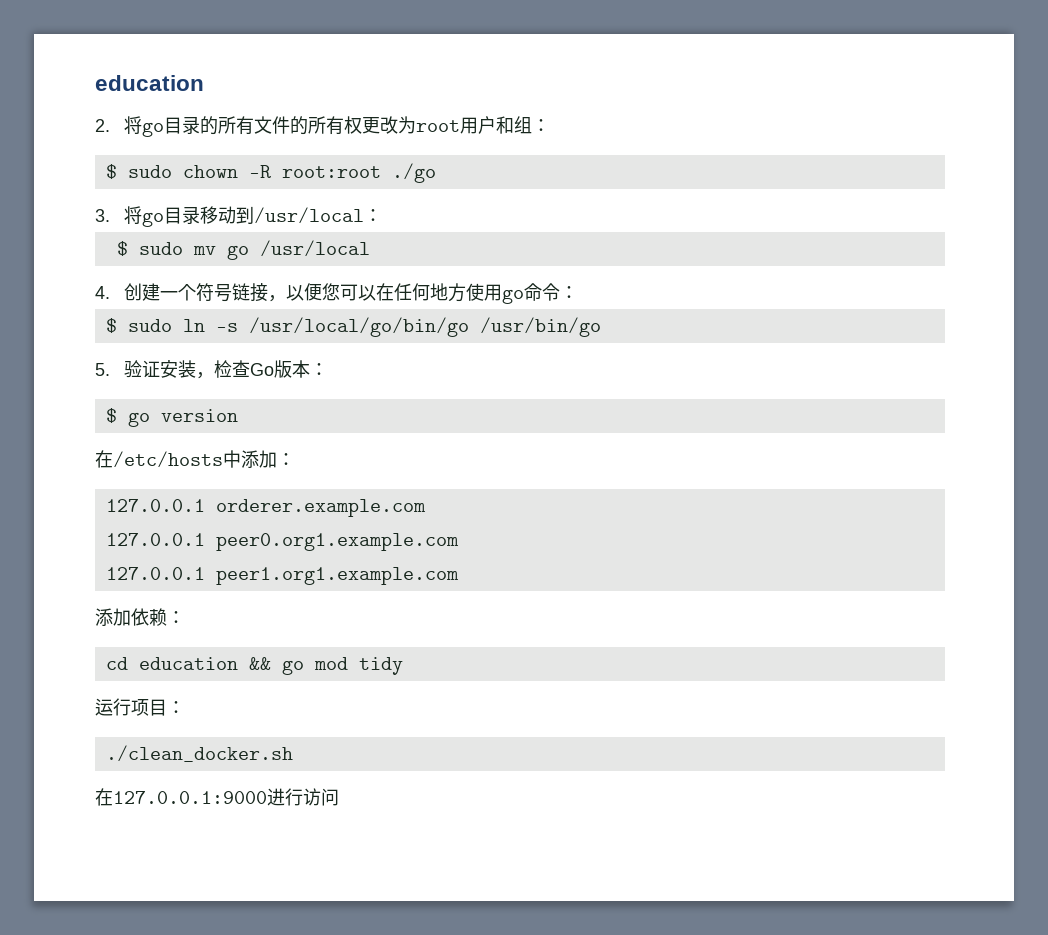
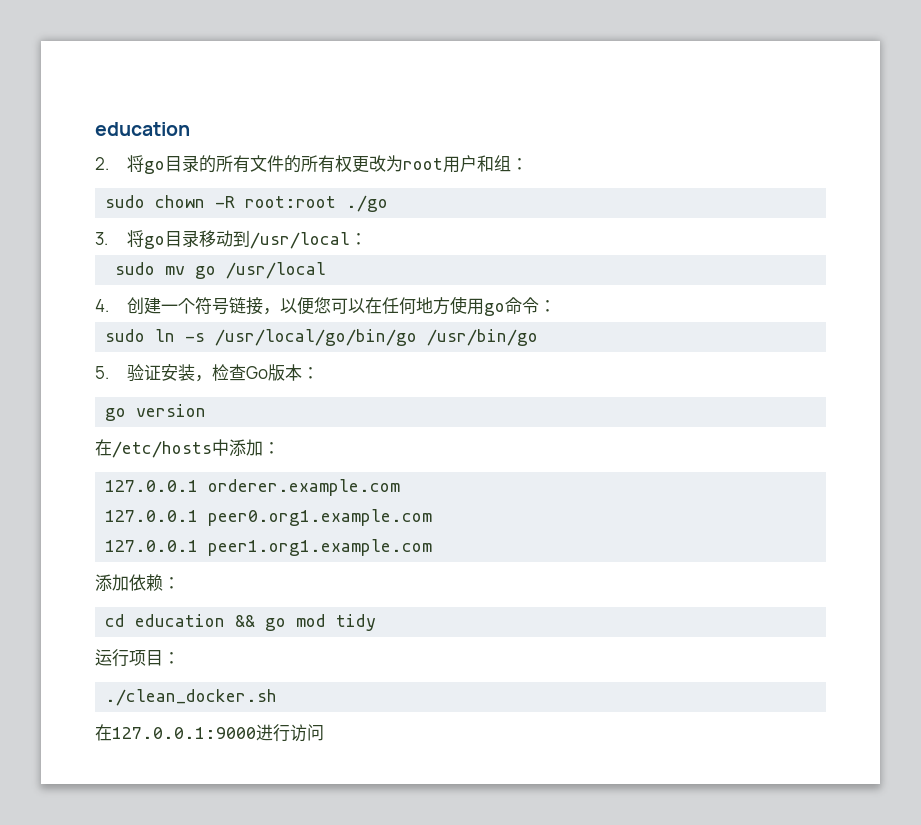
- $ sudo chown -R root:root ./go
+ sudo chown -R root:root ./go
- $ sudo mv go /usr/local
+ sudo mv go /usr/local
- $ sudo ln -s /usr/local/go/bin/go /usr/bin/go
+ sudo ln -s /usr/local/go/bin/go /usr/bin/go
- $ go version
+ go version

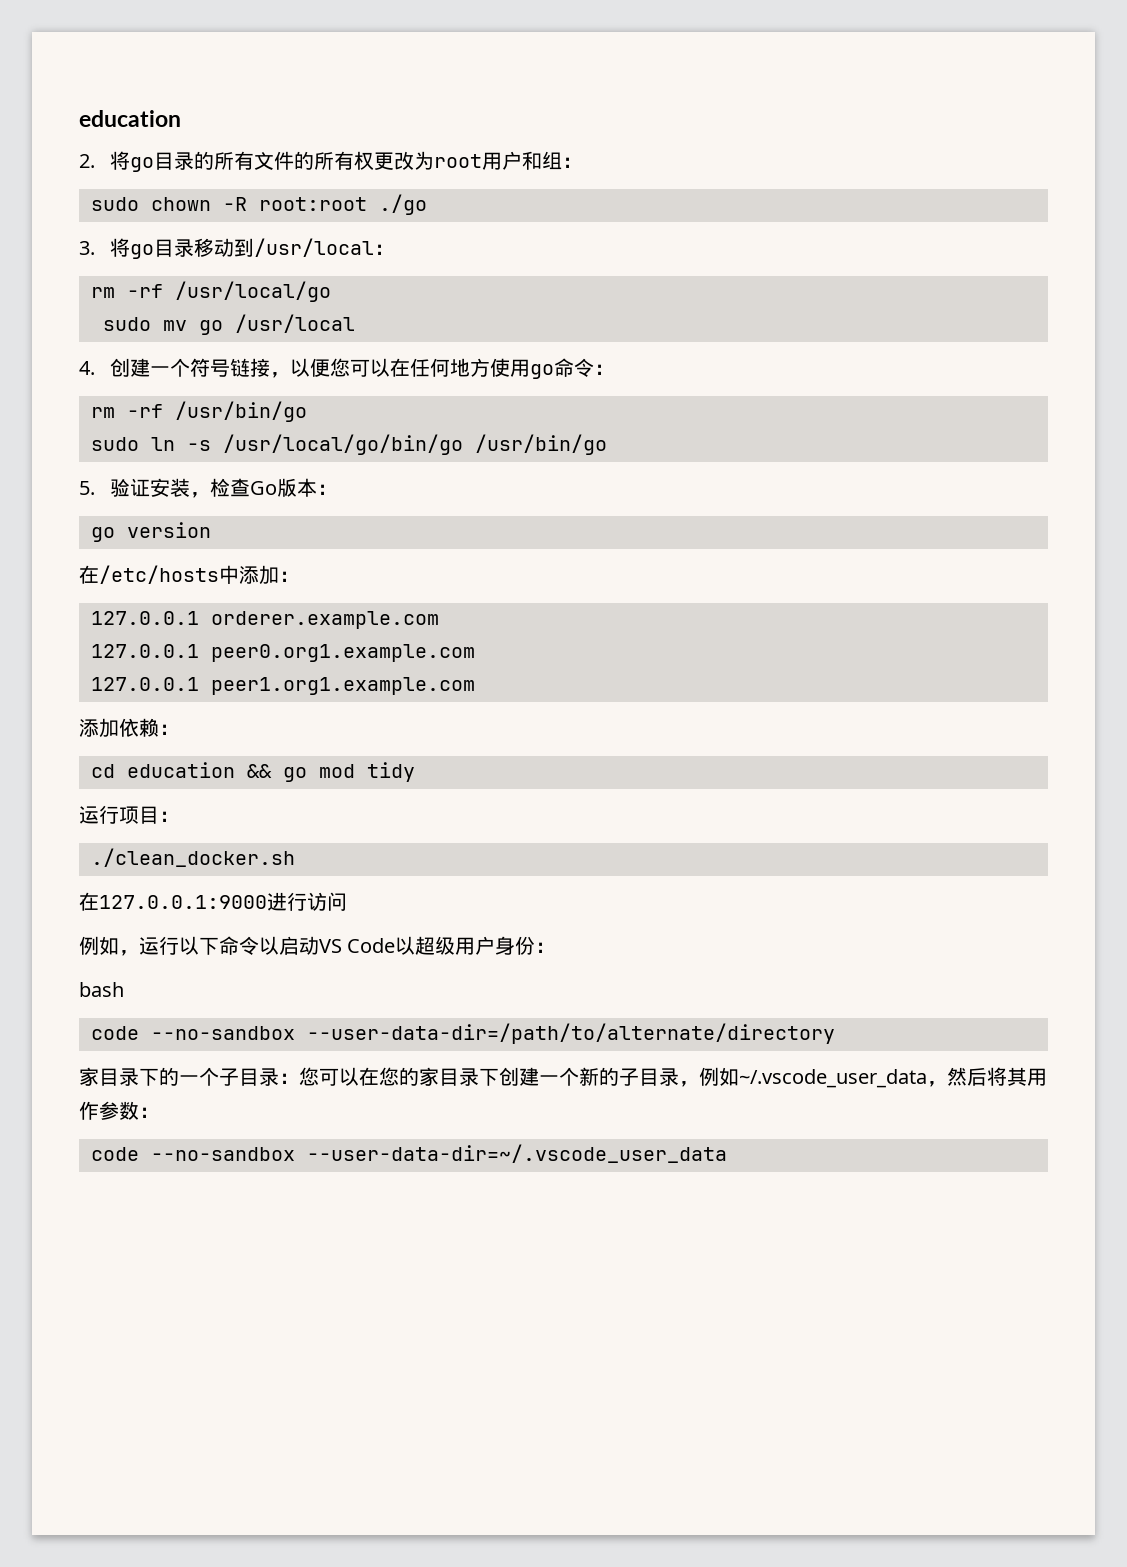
+ rm -rf /usr/local/go
+ rm -rf /usr/bin/go
+ 例如，运行以下命令以启动VS Code以超级用户身份：
+ bash
+ code --no-sandbox --user-data-dir=/path/to/alternate/directory
+ 家目录下的一个子目录：您可以在您的家目录下创建一个新的子目录，例如~/.vscode_user_data，然后将其用作参数：
+ code --no-sandbox --user-data-dir=~/.vscode_user_data

